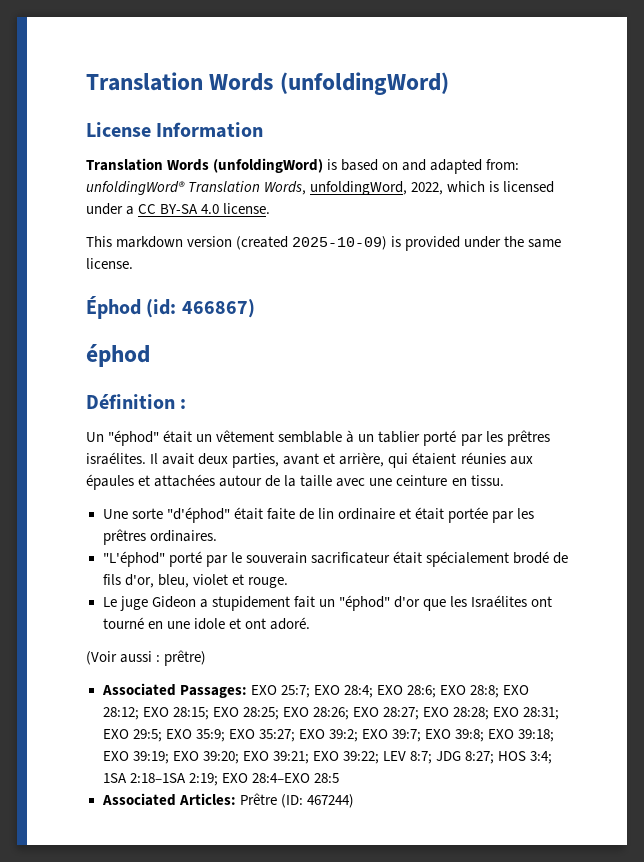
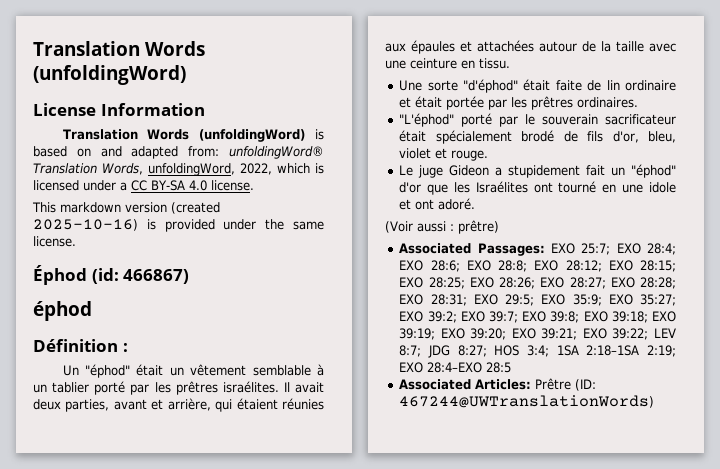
- This markdown version (created 2025-10-09) is provided under the same license.
+ This markdown version (created 2025-10-16) is provided under the same license.
- Associated Articles: Prêtre (ID: 467244)
+ Associated Articles: Prêtre (ID: 467244@UWTranslationWords)

